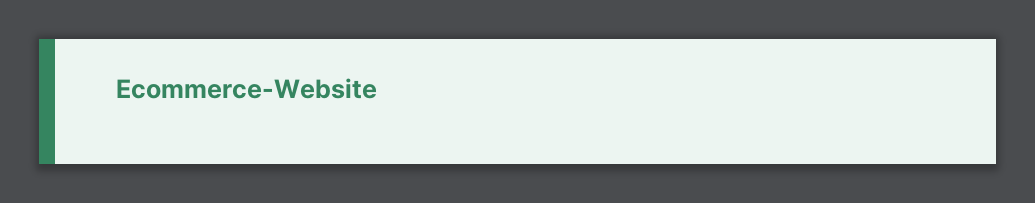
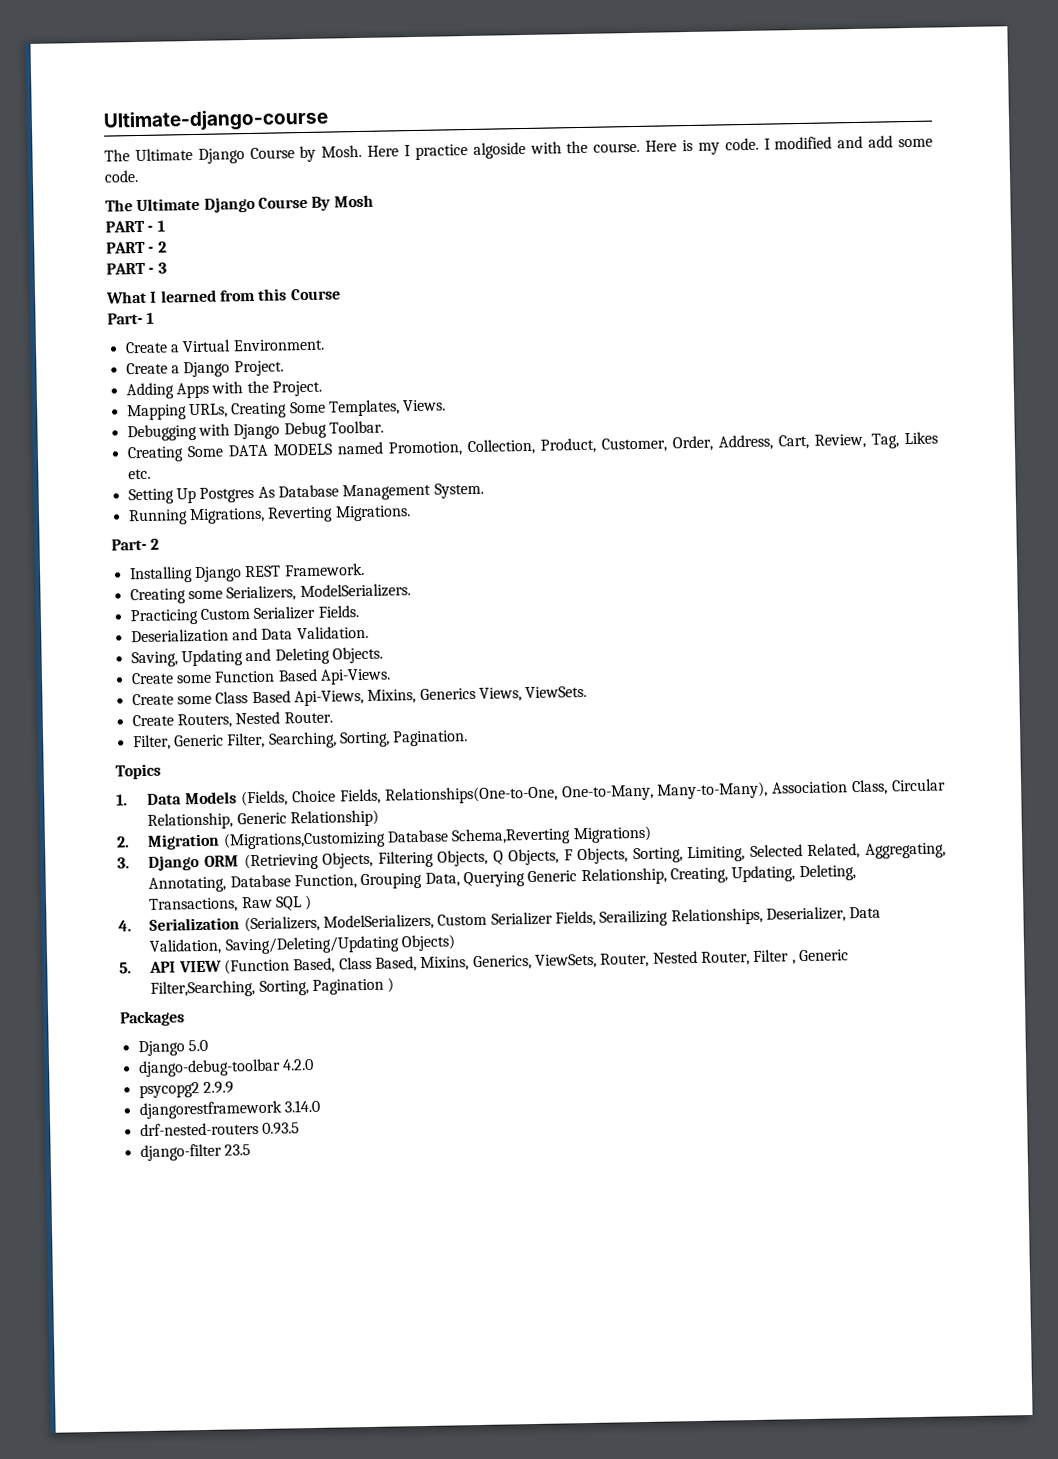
- Ecommerce-Website
+ Ultimate-django-course
+ The Ultimate Django Course by Mosh. Here I practice algoside with the course. Here is my code. I modified and add some code.
+ The Ultimate Django Course By Mosh
+ PART - 1
+ PART - 2
+ PART - 3
+ What I learned from this Course
+ Part- 1
+ Create a Virtual Environment.
+ Create a Django Project.
+ Adding Apps with the Project.
+ Mapping URLs, Creating Some Templates, Views.
+ Debugging with Django Debug Toolbar.
+ Creating Some DATA MODELS named Promotion, Collection, Product, Customer, Order, Address, Cart, Review, Tag, Likes etc.
+ Setting Up Postgres As Database Management System.
+ Running Migrations, Reverting Migrations.
+ Part- 2
+ Installing Django REST Framework.
+ Creating some Serializers, ModelSerializers.
+ Practicing Custom Serializer Fields.
+ Deserialization and Data Validation.
+ Saving, Updating and Deleting Objects.
+ Create some Function Based Api-Views.
+ Create some Class Based Api-Views, Mixins, Generics Views, ViewSets.
+ Create Routers, Nested Router.
+ Filter, Generic Filter, Searching, Sorting, Pagination.
+ Topics
+ 1. Data Models (Fields, Choice Fields, Relationships(One-to-One, One-to-Many, Many-to-Many), Association Class, Circular Relationship, Generic Relationship)
+ 2. Migration (Migrations,Customizing Database Schema,Reverting Migrations)
+ 3. Django ORM (Retrieving Objects, Filtering Objects, Q Objects, F Objects, Sorting, Limiting, Selected Related, Aggregating, Annotating, Database Function, Grouping Data, Querying Generic Relationship, Creating, Updating, Deleting, Transactions, Raw SQL )
+ 4. Serialization (Serializers, ModelSerializers, Custom Serializer Fields, Serailizing Relationships, Deserializer, Data Validation, Saving/Deleting/Updating Objects)
+ 5. API VIEW (Function Based, Class Based, Mixins, Generics, ViewSets, Router, Nested Router, Filter , Generic Filter,Searching, Sorting, Pagination )
+ Packages
+ Django 5.0
+ django-debug-toolbar 4.2.0
+ psycopg2 2.9.9
+ djangorestframework 3.14.0
+ drf-nested-routers 0.93.5
+ django-filter 23.5

